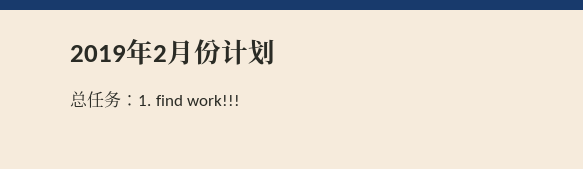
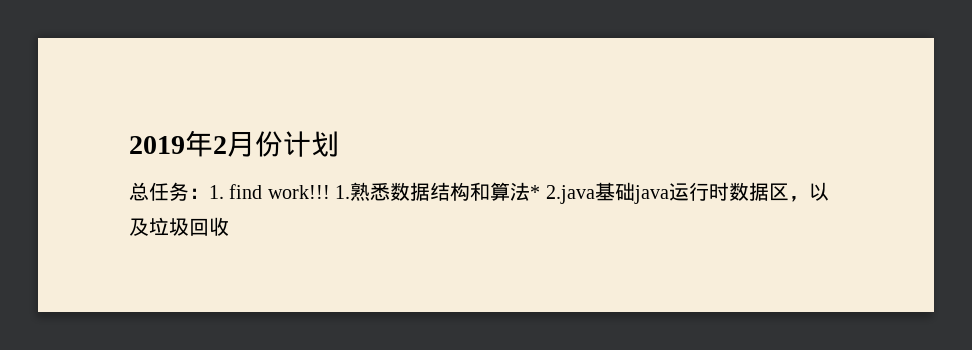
+ 1.熟悉数据结构和算法* 2.java基础java运行时数据区，以及垃圾回收

